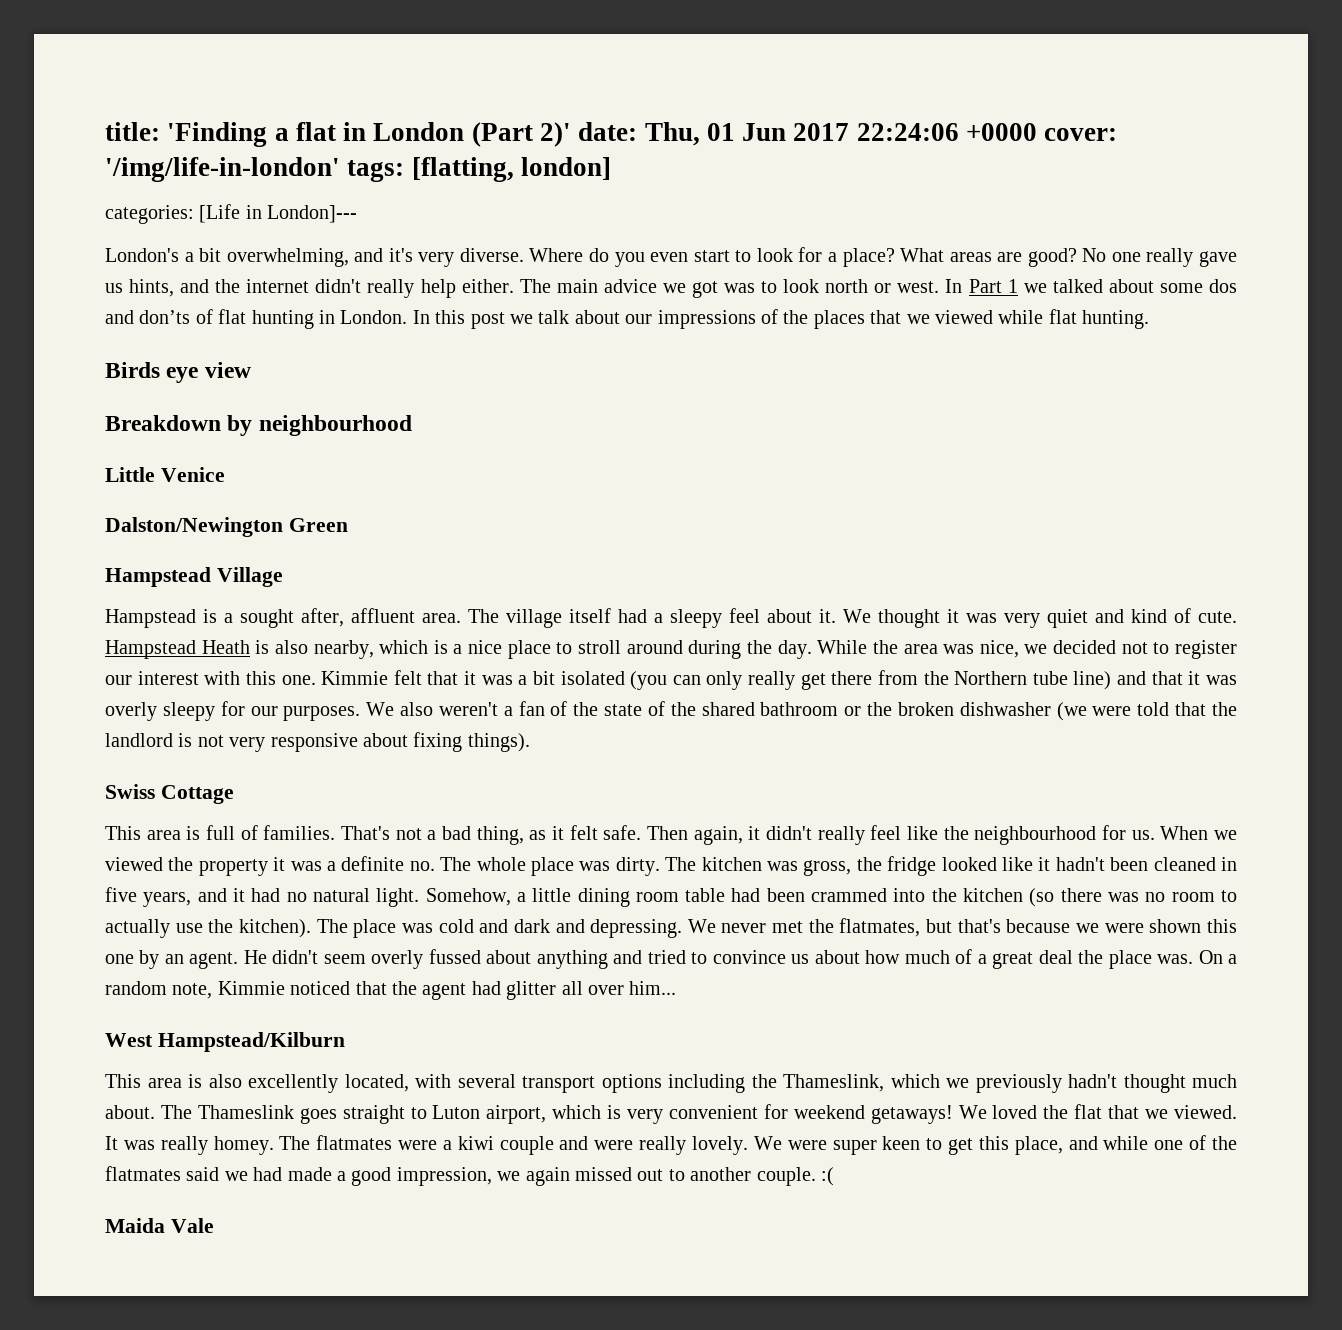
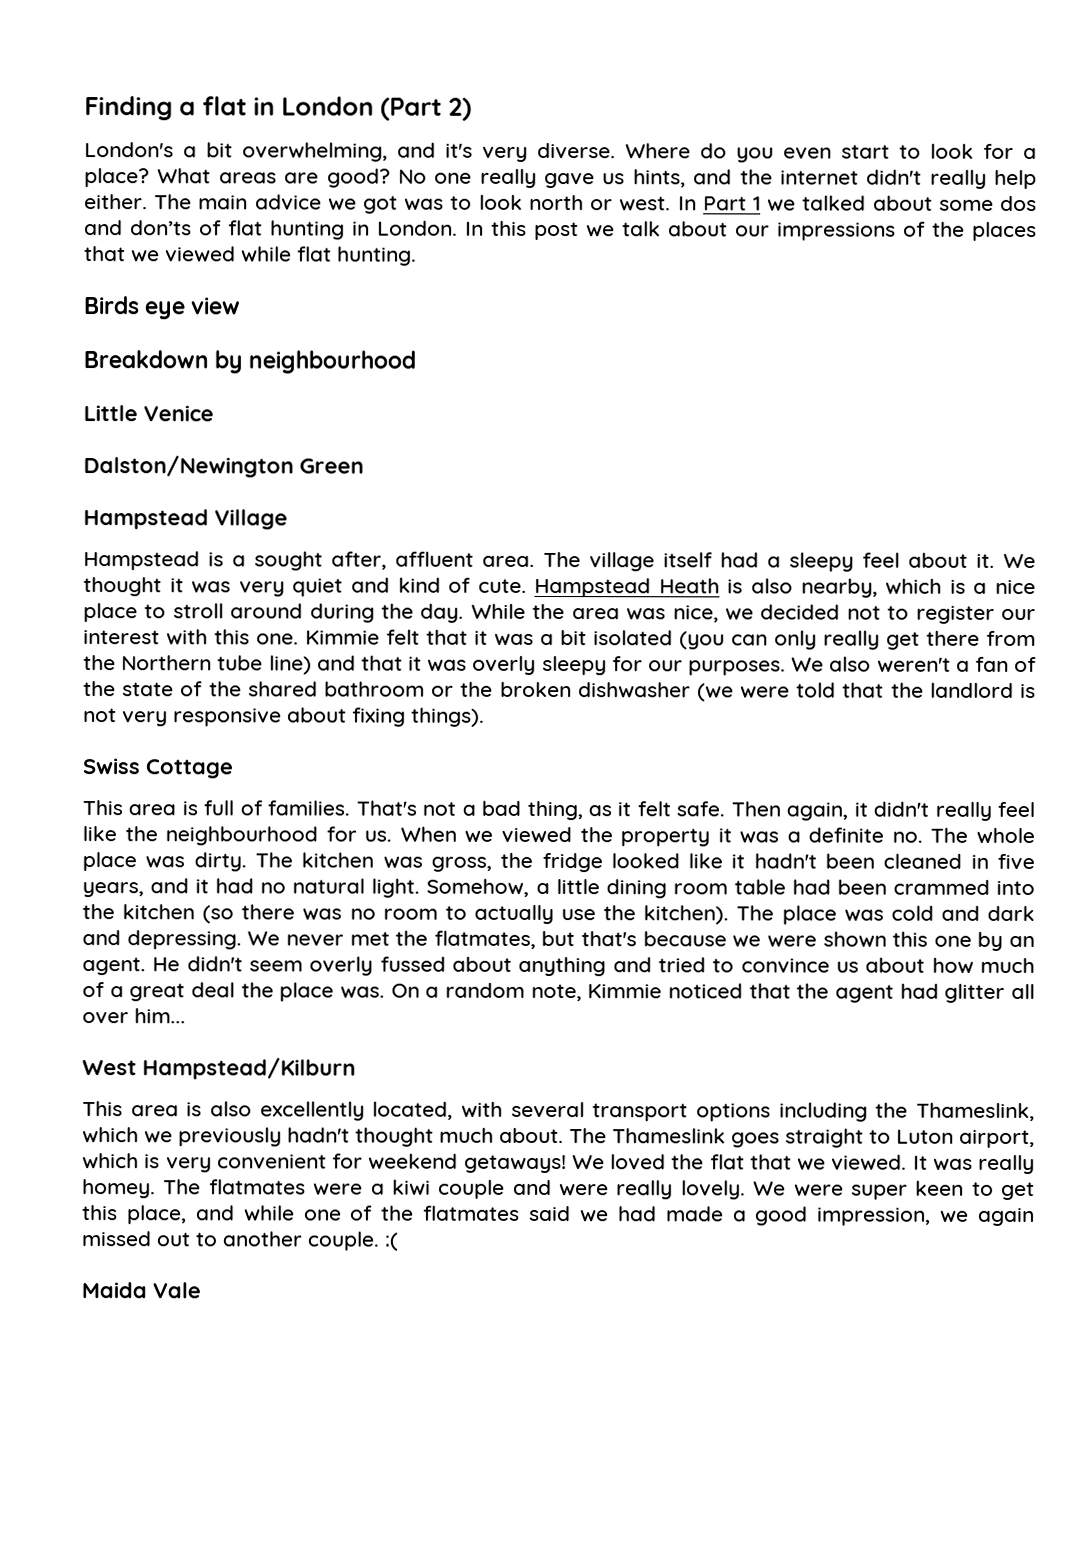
- title: 'Finding a flat in London (Part 2)' date: Thu, 01 Jun 2017 22:24:06 +0000 cover: '/img/life-in-london' tags: [flatting, london]
- categories: [Life in London]---
+ Finding a flat in London (Part 2)

